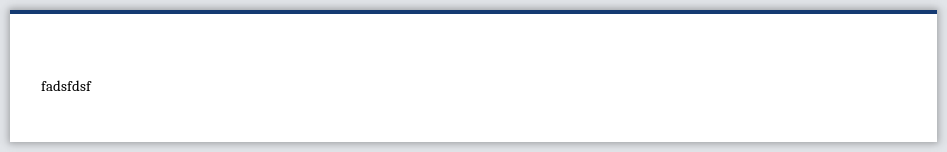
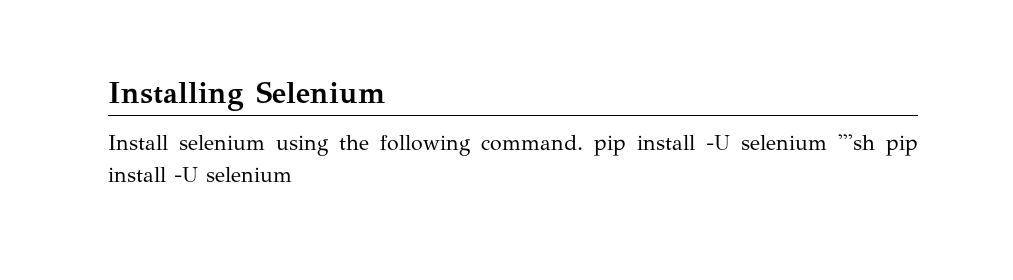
- fadsfdsf
+ Installing Selenium
+ Install selenium using the following command. pip install -U selenium '''sh pip install -U selenium

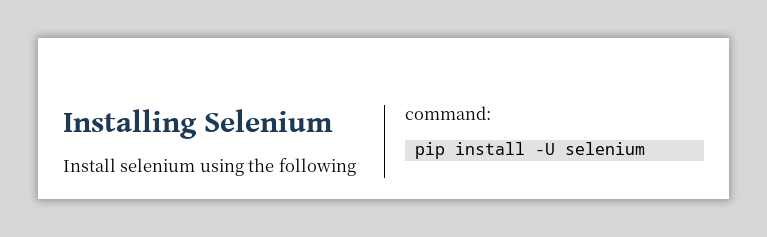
- Install selenium using the following command. pip install -U selenium '''sh pip install -U selenium
+ Install selenium using the following command:
+ pip install -U selenium

